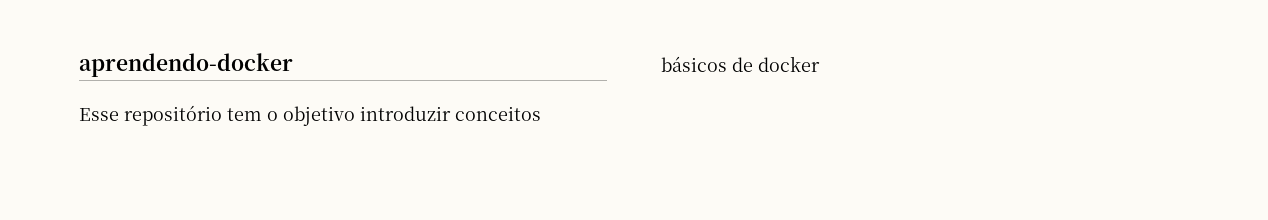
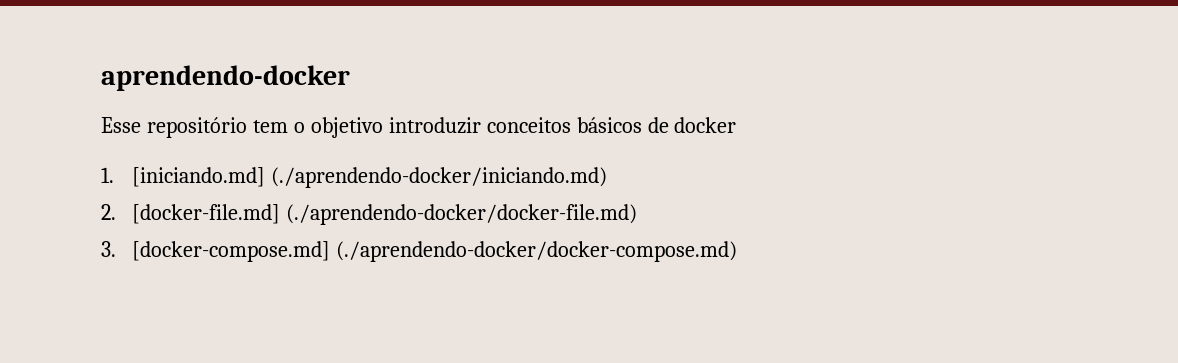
+ 1. [iniciando.md] (./aprendendo-docker/iniciando.md)
+ 2. [docker-file.md] (./aprendendo-docker/docker-file.md)
+ 3. [docker-compose.md] (./aprendendo-docker/docker-compose.md)

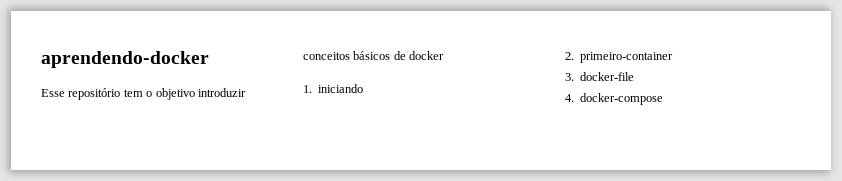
- 1. [iniciando.md] (./aprendendo-docker/iniciando.md)
+ 1. iniciando
- 2. [docker-file.md] (./aprendendo-docker/docker-file.md)
+ 2. primeiro-container
- 3. [docker-compose.md] (./aprendendo-docker/docker-compose.md)
+ 3. docker-file
+ 4. docker-compose

